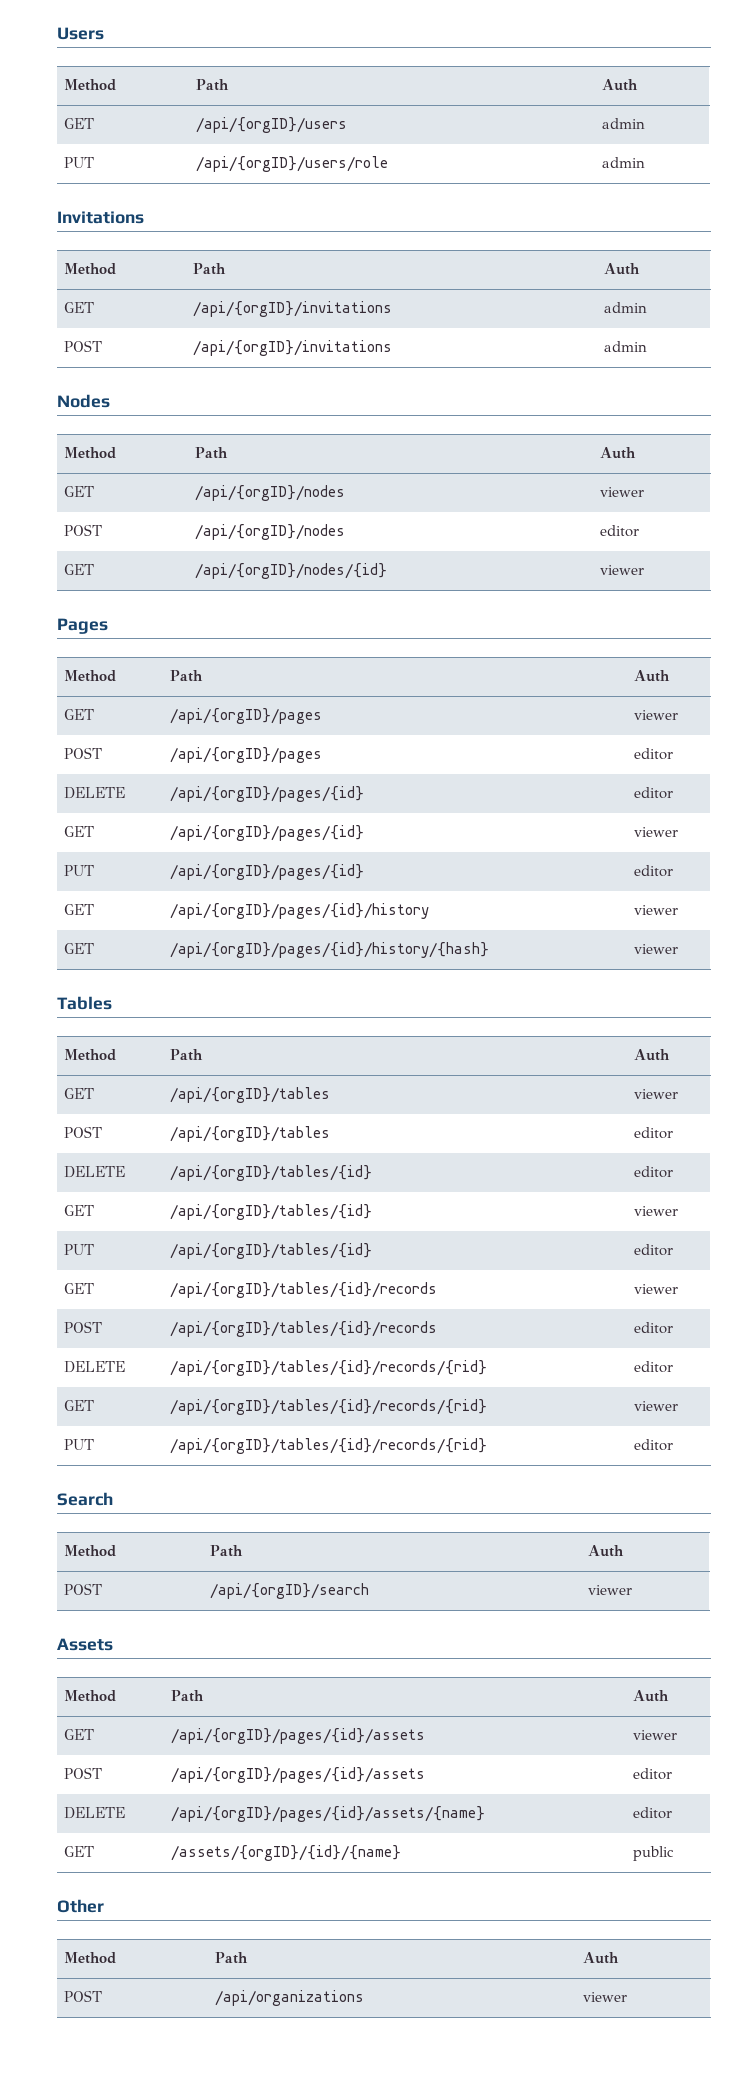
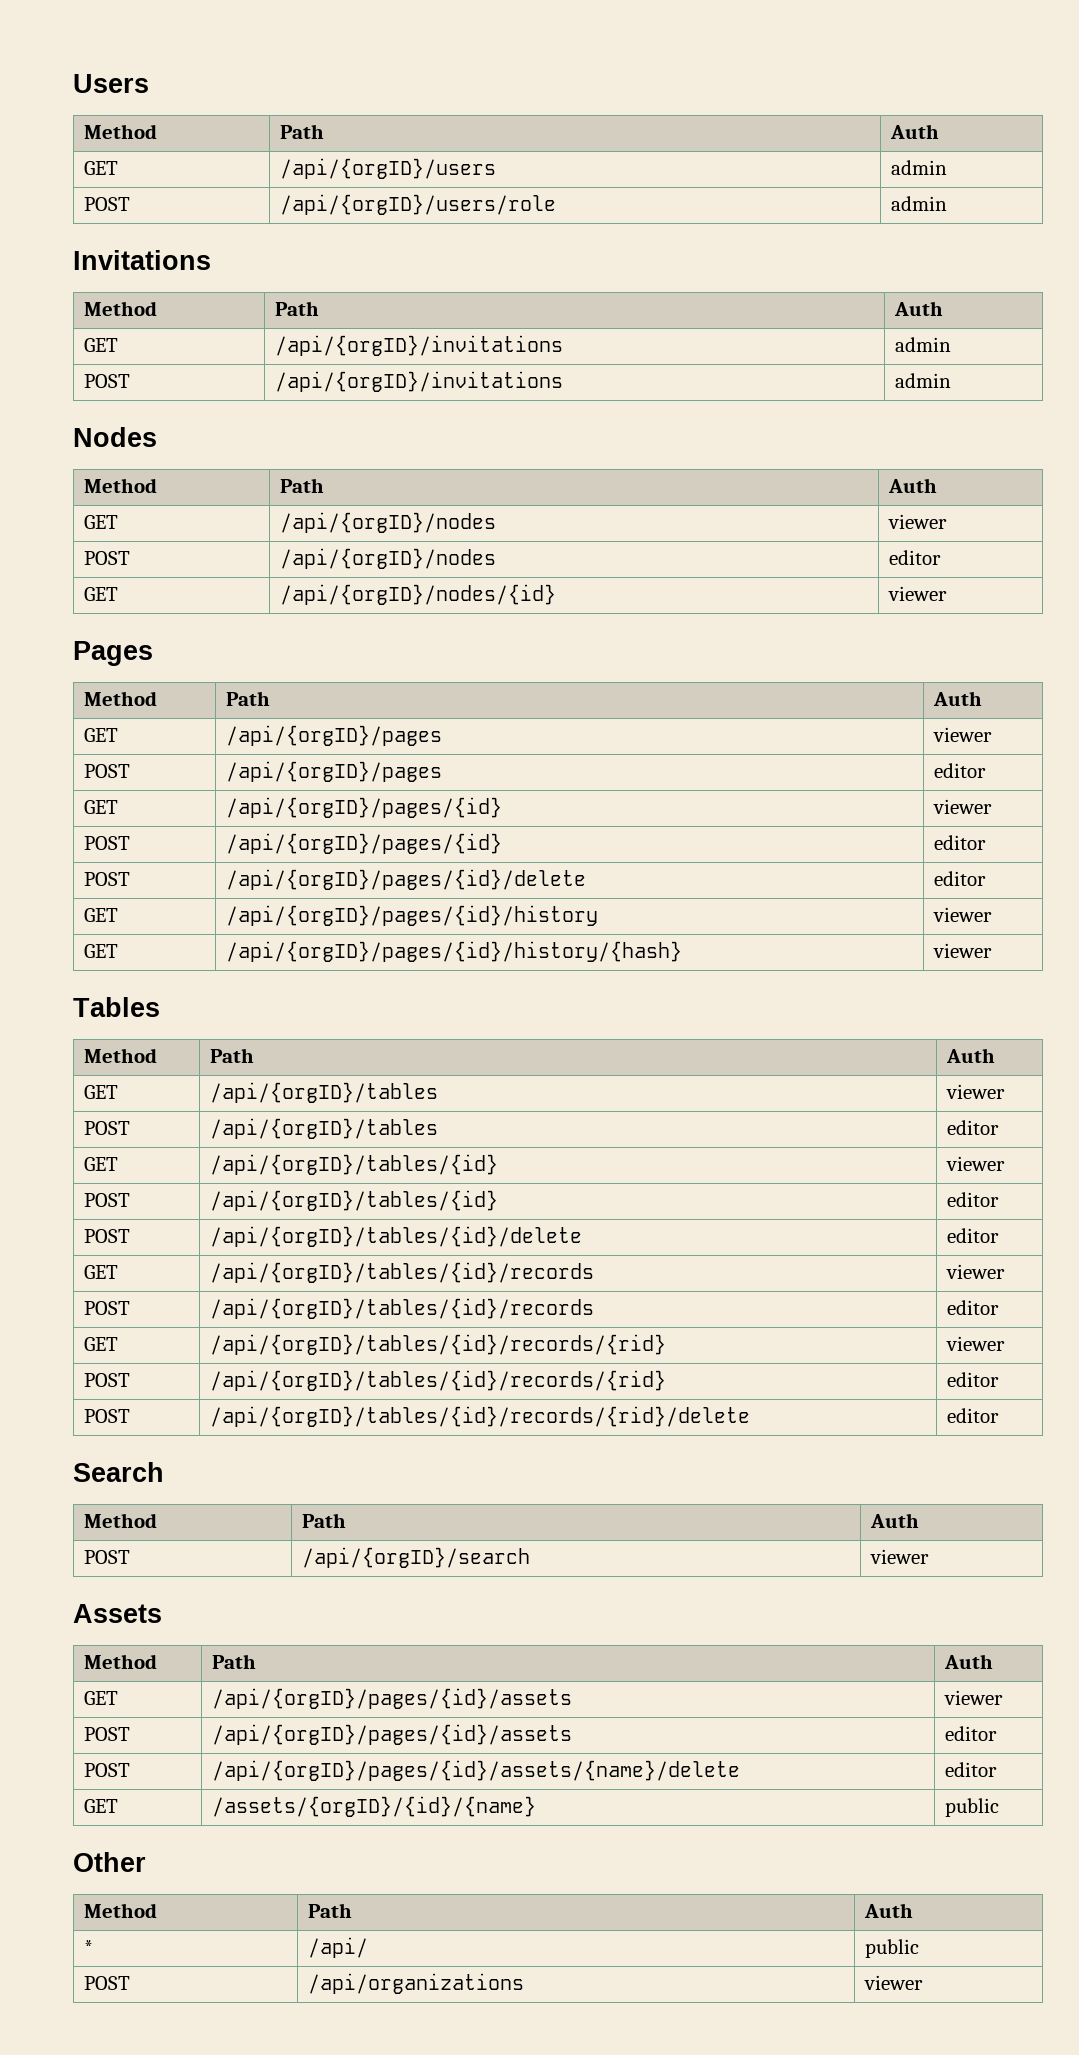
- PUT | /api/{orgID}/users/role | admin
+ POST | /api/{orgID}/users/role | admin
- DELETE | /api/{orgID}/pages/{id} | editor
- PUT | /api/{orgID}/pages/{id} | editor
+ POST | /api/{orgID}/pages/{id} | editor
+ POST | /api/{orgID}/pages/{id}/delete | editor
- DELETE | /api/{orgID}/tables/{id} | editor
- PUT | /api/{orgID}/tables/{id} | editor
+ POST | /api/{orgID}/tables/{id} | editor
+ POST | /api/{orgID}/tables/{id}/delete | editor
- DELETE | /api/{orgID}/tables/{id}/records/{rid} | editor
- PUT | /api/{orgID}/tables/{id}/records/{rid} | editor
+ POST | /api/{orgID}/tables/{id}/records/{rid} | editor
+ POST | /api/{orgID}/tables/{id}/records/{rid}/delete | editor
- DELETE | /api/{orgID}/pages/{id}/assets/{name} | editor
+ POST | /api/{orgID}/pages/{id}/assets/{name}/delete | editor
+ * | /api/ | public

